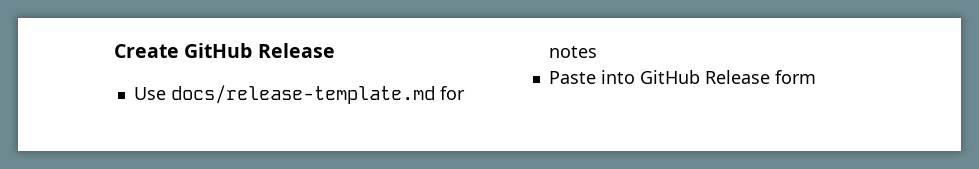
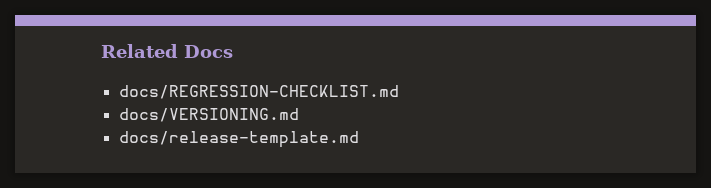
- Create GitHub Release
- Use docs/release-template.md for notes
- Paste into GitHub Release form
+ Related Docs
+ docs/REGRESSION-CHECKLIST.md
+ docs/VERSIONING.md
+ docs/release-template.md

